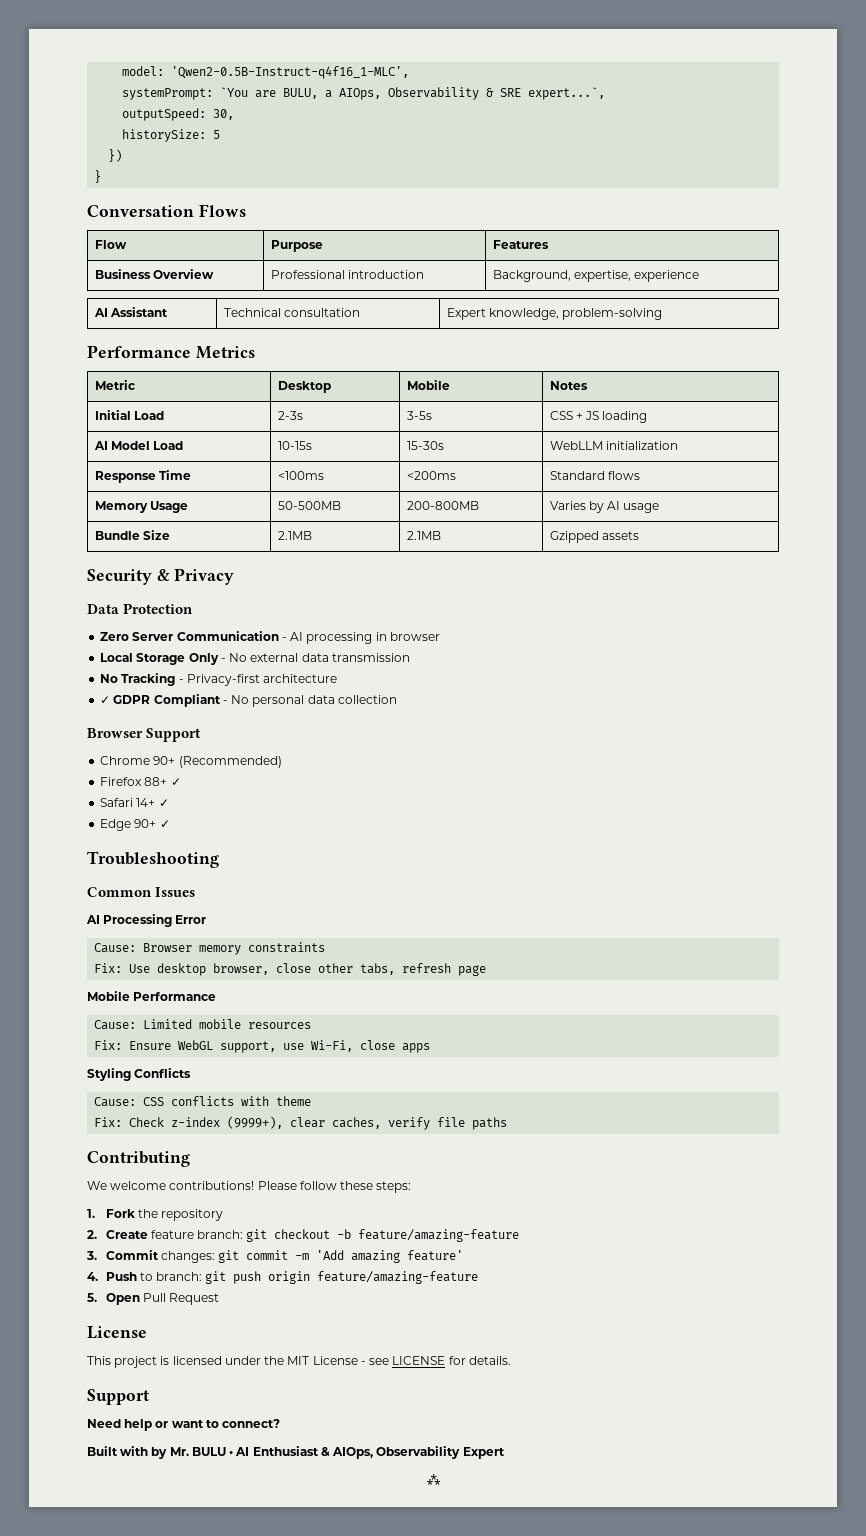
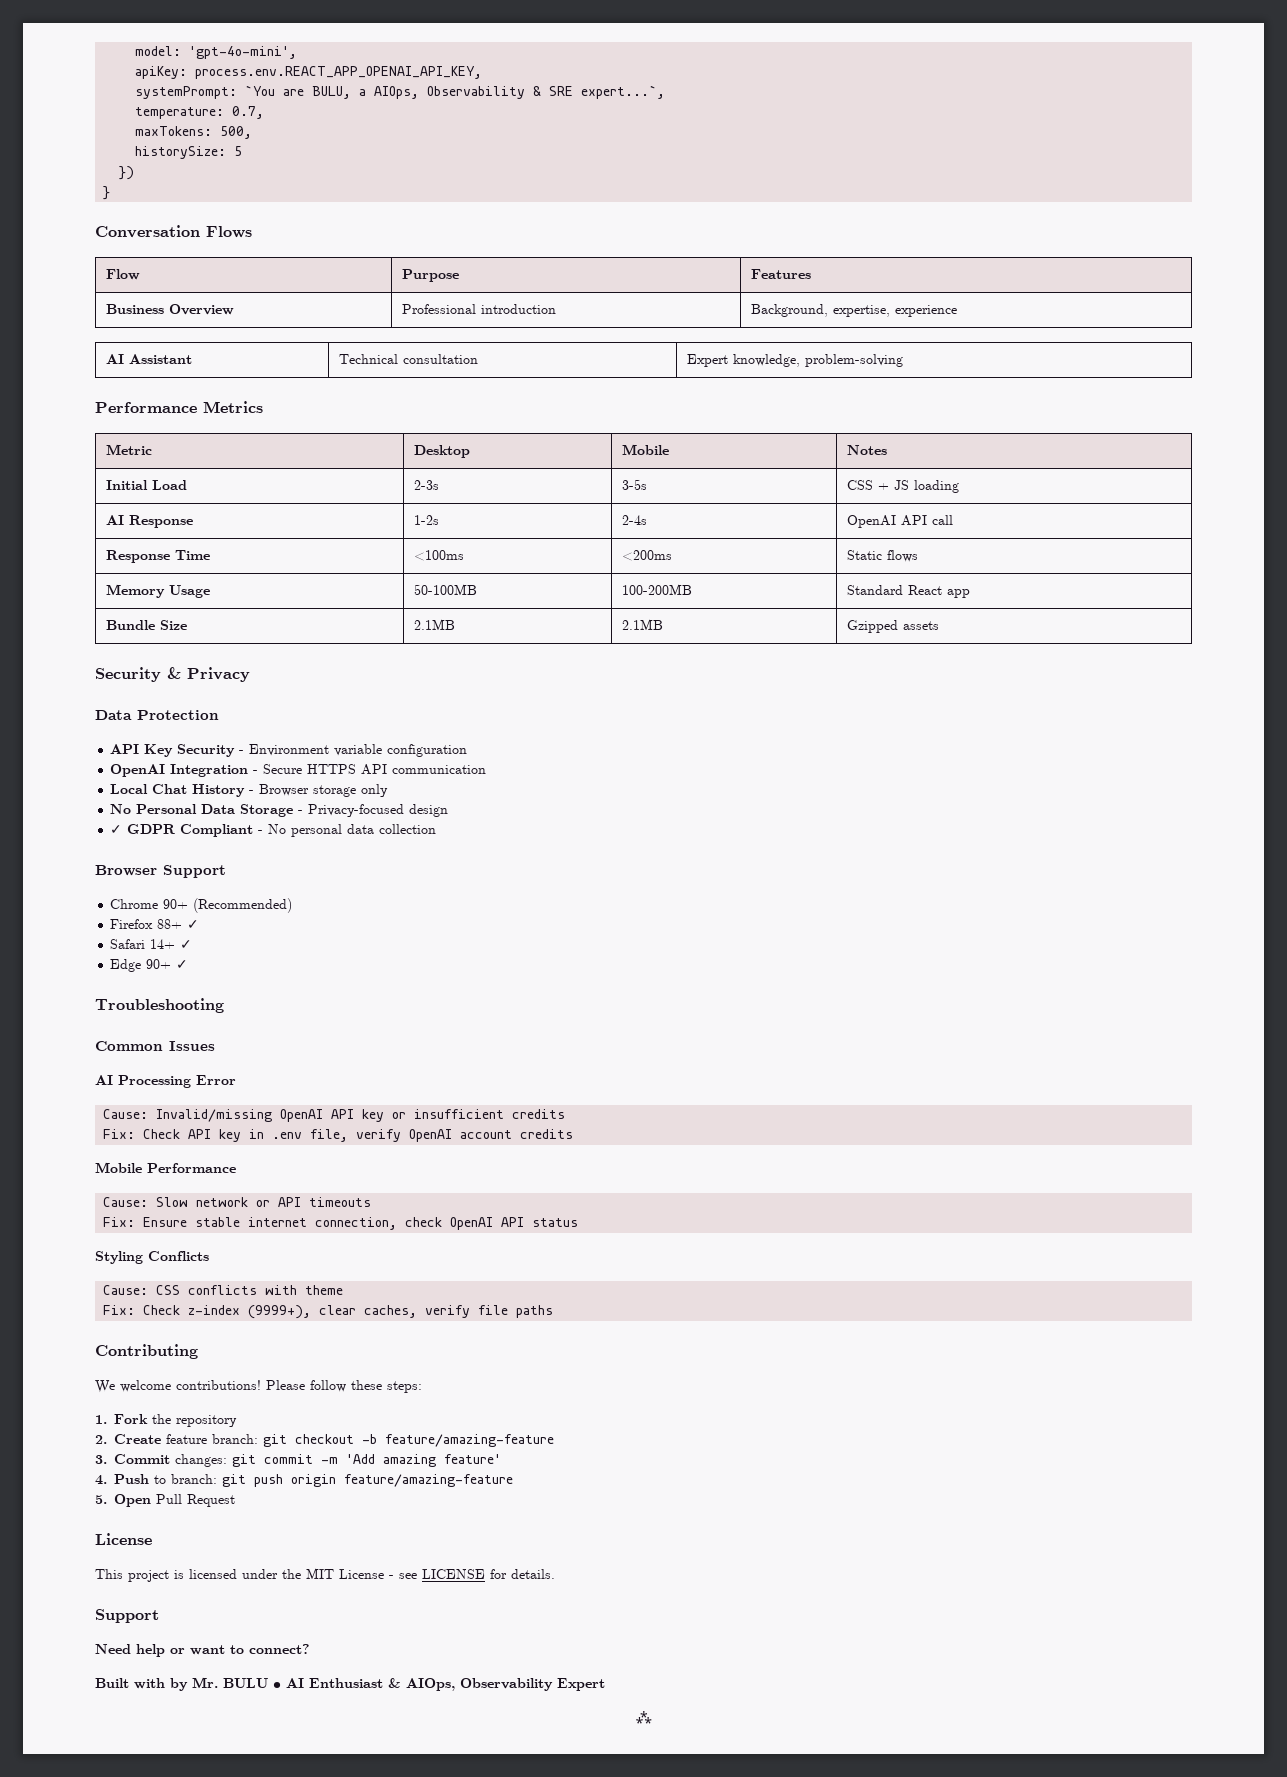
- model: 'Qwen2-0.5B-Instruct-q4f16_1-MLC',
+ model: 'gpt-4o-mini',
+ apiKey: process.env.REACT_APP_OPENAI_API_KEY,
- outputSpeed: 30,
+ temperature: 0.7,
+ maxTokens: 500,
- AI Model Load | 10-15s | 15-30s | WebLLM initialization
+ AI Response | 1-2s | 2-4s | OpenAI API call
- Response Time | <100ms | <200ms | Standard flows
+ Response Time | <100ms | <200ms | Static flows
- Memory Usage | 50-500MB | 200-800MB | Varies by AI usage
+ Memory Usage | 50-100MB | 100-200MB | Standard React app
- Zero Server Communication - AI processing in browser
- Local Storage Only - No external data transmission
- No Tracking - Privacy-first architecture
+ API Key Security - Environment variable configuration
+ OpenAI Integration - Secure HTTPS API communication
+ Local Chat History - Browser storage only
+ No Personal Data Storage - Privacy-focused design
- Cause: Browser memory constraints
- Fix: Use desktop browser, close other tabs, refresh page
+ Cause: Invalid/missing OpenAI API key or insufficient credits
+ Fix: Check API key in .env file, verify OpenAI account credits
  Mobile Performance
- Cause: Limited mobile resources
- Fix: Ensure WebGL support, use Wi-Fi, close apps
+ Cause: Slow network or API timeouts
+ Fix: Ensure stable internet connection, check OpenAI API status

